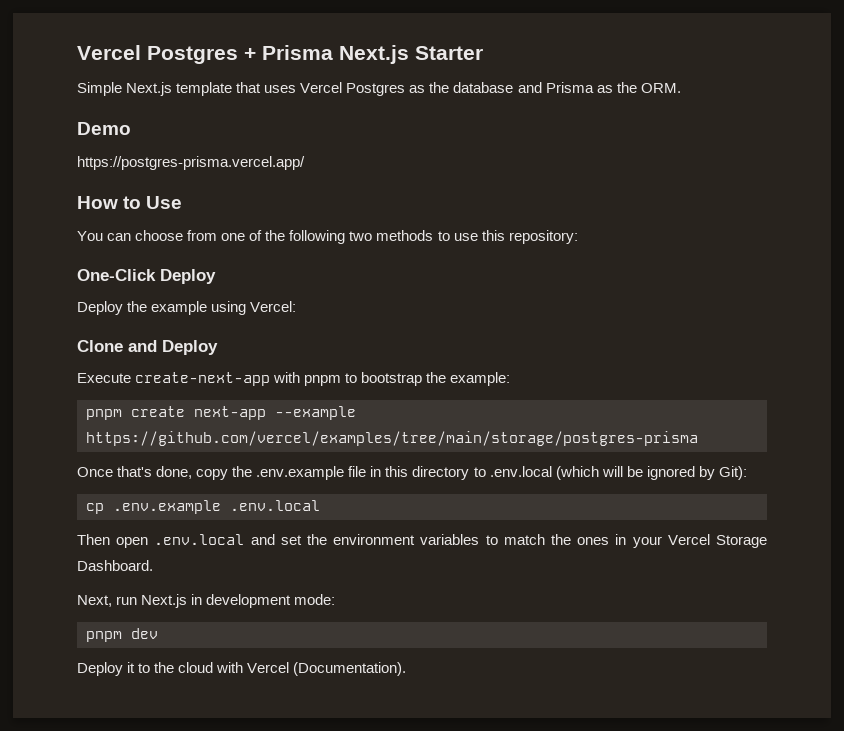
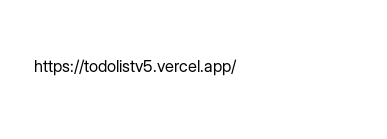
- Vercel Postgres + Prisma Next.js Starter
- Simple Next.js template that uses Vercel Postgres as the database and Prisma as the ORM.
- Demo
- https://postgres-prisma.vercel.app/
- How to Use
- You can choose from one of the following two methods to use this repository:
- One-Click Deploy
- Deploy the example using Vercel:
- Clone and Deploy
- Execute create-next-app with pnpm to bootstrap the example:
- pnpm create next-app --example https://github.com/vercel/examples/tree/main/storage/postgres-prisma
- Once that's done, copy the .env.example file in this directory to .env.local (which will be ignored by Git):
- cp .env.example .env.local
- Then open .env.local and set the environment variables to match the ones in your Vercel Storage Dashboard.
- Next, run Next.js in development mode:
- pnpm dev
- Deploy it to the cloud with Vercel (Documentation).
+ https://todolistv5.vercel.app/

